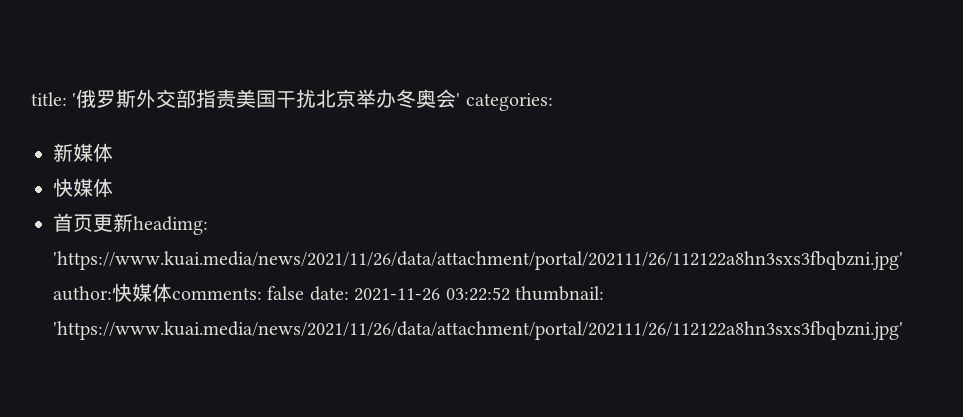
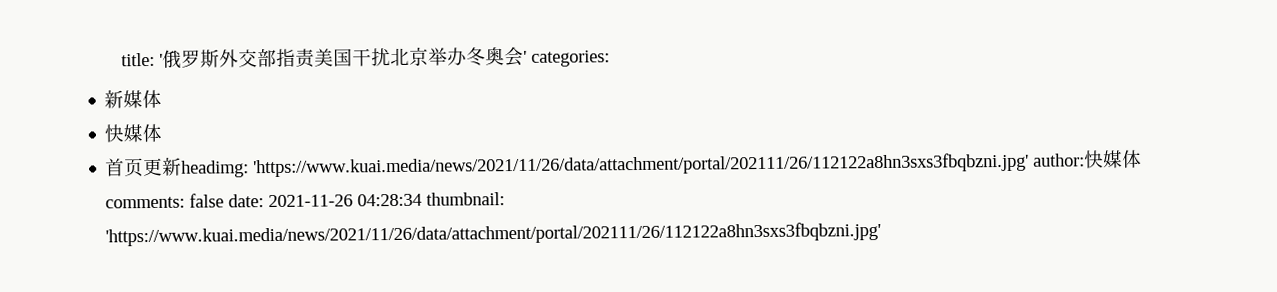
- 首页更新headimg: 'https://www.kuai.media/news/2021/11/26/data/attachment/portal/202111/26/112122a8hn3sxs3fbqbzni.jpg' author:快媒体comments: false date: 2021-11-26 03:22:52 thumbnail: 'https://www.kuai.media/news/2021/11/26/data/attachment/portal/202111/26/112122a8hn3sxs3fbqbzni.jpg'
+ 首页更新headimg: 'https://www.kuai.media/news/2021/11/26/data/attachment/portal/202111/26/112122a8hn3sxs3fbqbzni.jpg' author:快媒体comments: false date: 2021-11-26 04:28:34 thumbnail: 'https://www.kuai.media/news/2021/11/26/data/attachment/portal/202111/26/112122a8hn3sxs3fbqbzni.jpg'

